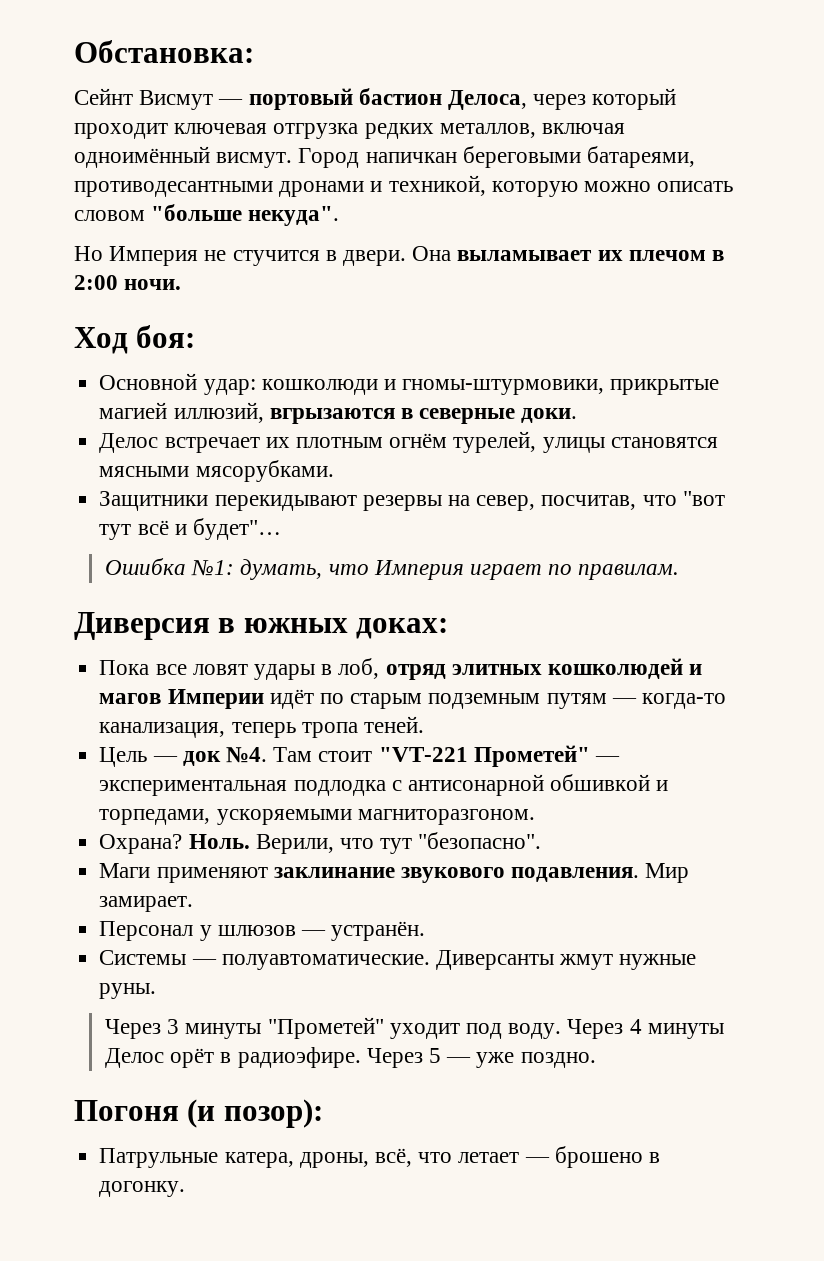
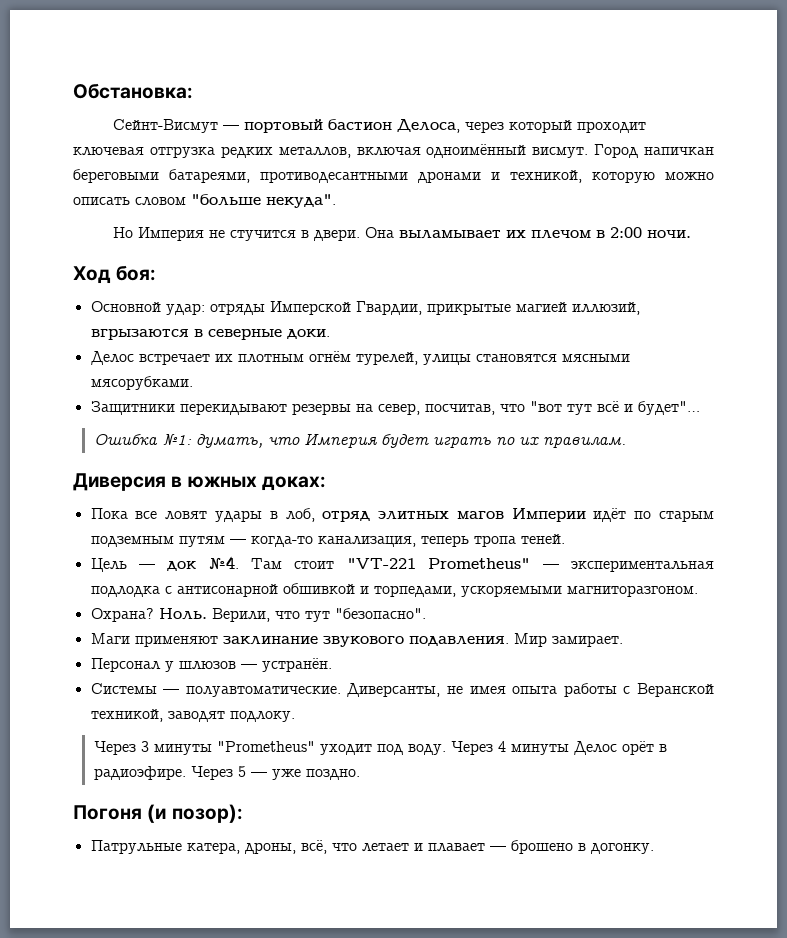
- Сейнт Висмут — портовый бастион Делоса, через который проходит ключевая отгрузка редких металлов, включая одноимённый висмут.
+ Сейнт-Висмут — портовый бастион Делоса, через который проходит ключевая отгрузка редких металлов, включая одноимённый висмут.
- Основной удар: кошколюди и гномы-штурмовики, прикрытые магией иллюзий, вгрызаются в северные доки.
+ Основной удар: отряды Имперской Гвардии, прикрытые магией иллюзий, вгрызаются в северные доки.
- Ошибка №1: думать, что Империя играет по правилам.
+ Ошибка №1: думать, что Империя будет играть по их правилам.
- Пока все ловят удары в лоб, отряд элитных кошколюдей и магов Империи идёт по старым подземным путям — когда-то канализация, теперь тропа теней.
+ Пока все ловят удары в лоб, отряд элитных магов Империи идёт по старым подземным путям — когда-то канализация, теперь тропа теней.
- Там стоит "VT-221 Прометей" — экспериментальная подлодка с антисонарной обшивкой и торпедами, ускоряемыми магниторазгоном.
+ Там стоит "VT-221 Prometheus" — экспериментальная подлодка с антисонарной обшивкой и торпедами, ускоряемыми магниторазгоном.
- Диверсанты жмут нужные руны.
+ Диверсанты, не имея опыта работы с Веранской техникой, заводят подлоку.
- Через 3 минуты "Прометей" уходит под воду.
+ Через 3 минуты "Prometheus" уходит под воду.
- Патрульные катера, дроны, всё, что летает — брошено в догонку.
+ Патрульные катера, дроны, всё, что летает и плавает — брошено в догонку.

